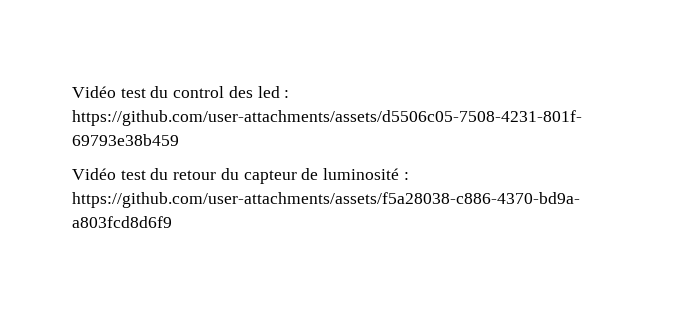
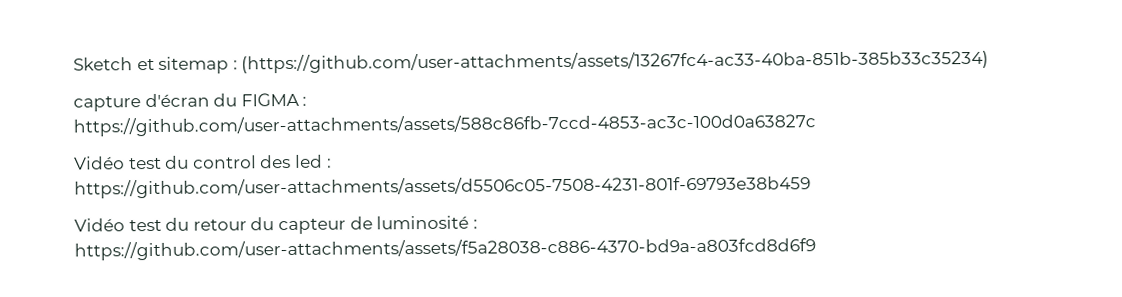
+ Sketch et sitemap : (https://github.com/user-attachments/assets/13267fc4-ac33-40ba-851b-385b33c35234)
+ capture d'écran du FIGMA : https://github.com/user-attachments/assets/588c86fb-7ccd-4853-ac3c-100d0a63827c

